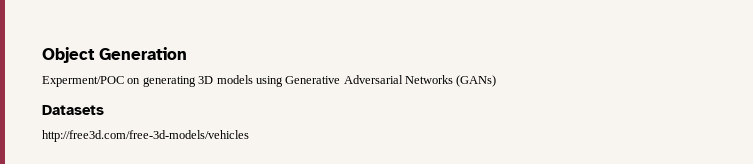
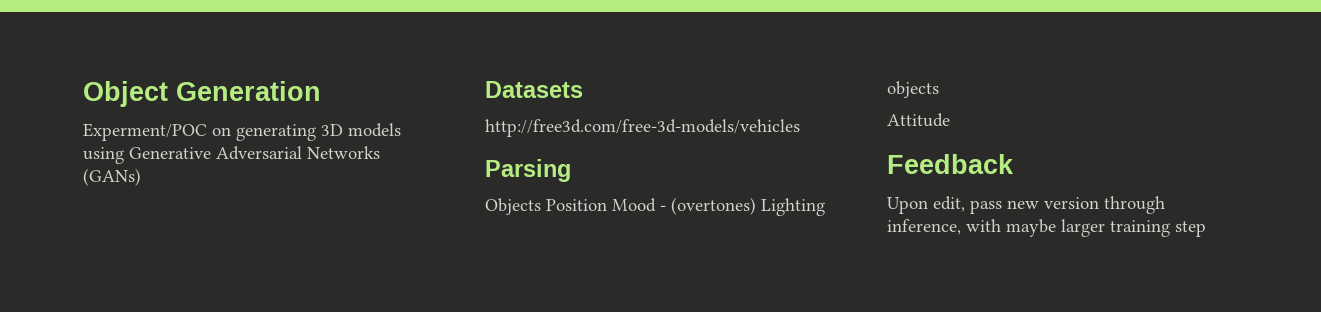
+ Parsing
+ Objects Position Mood - (overtones) Lighting objects
+ Attitude
+ Feedback
+ Upon edit, pass new version through inference, with maybe larger training step

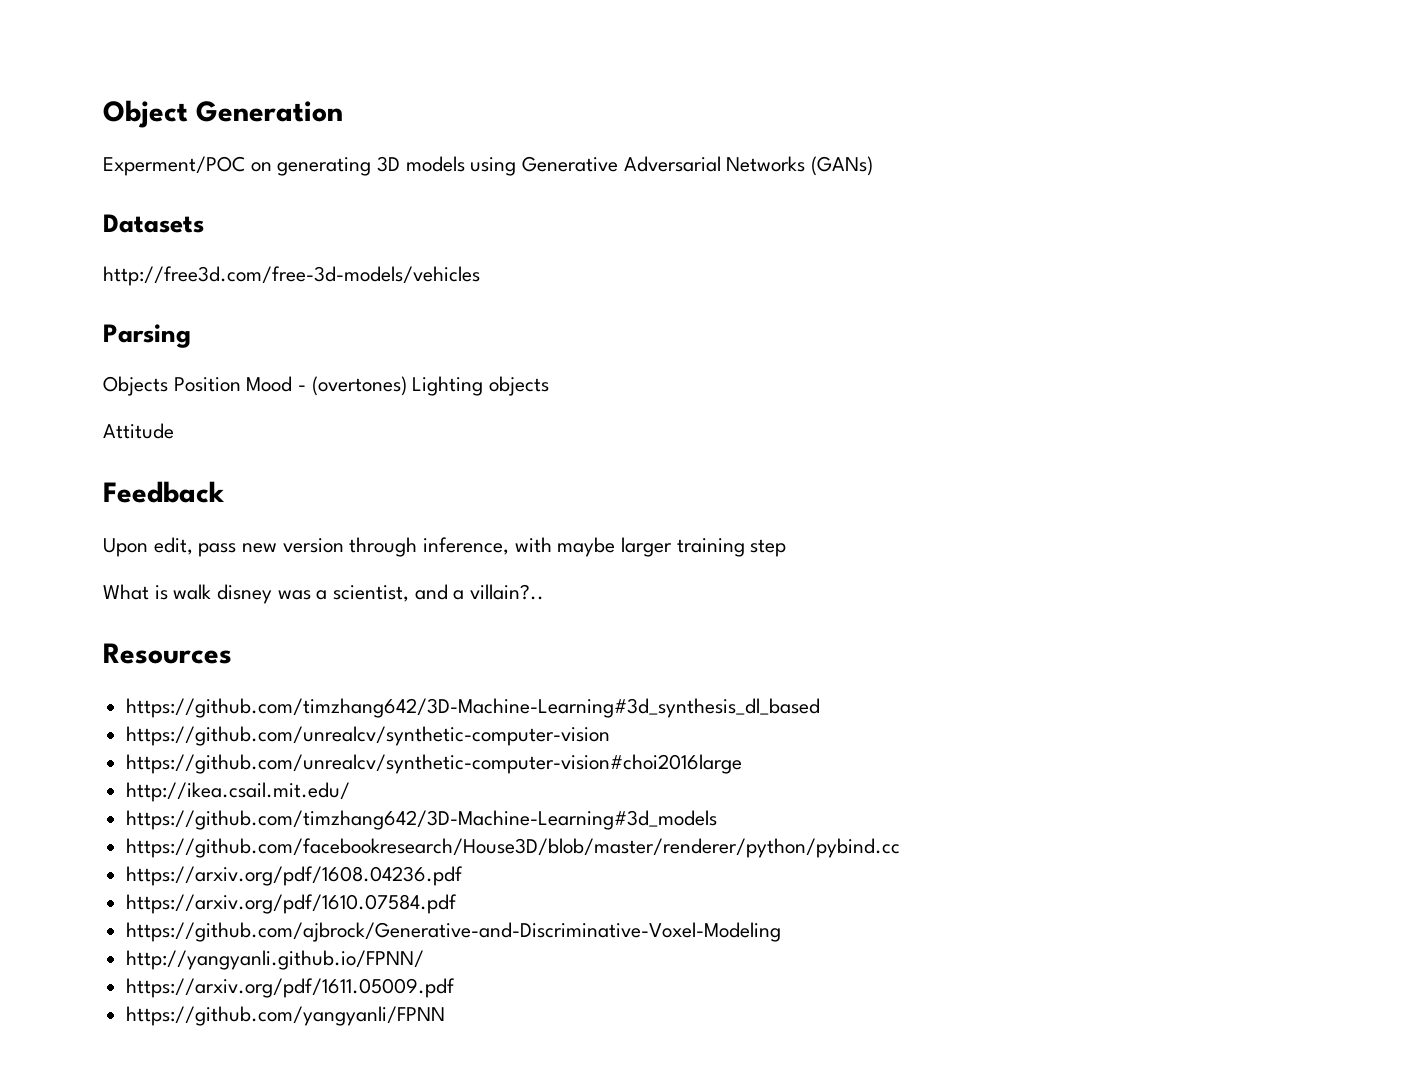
+ What is walk disney was a scientist, and a villain?..
+ Resources
+ https://github.com/timzhang642/3D-Machine-Learning#3d_synthesis_dl_based
+ https://github.com/unrealcv/synthetic-computer-vision
+ https://github.com/unrealcv/synthetic-computer-vision#choi2016large
+ http://ikea.csail.mit.edu/
+ https://github.com/timzhang642/3D-Machine-Learning#3d_models
+ https://github.com/facebookresearch/House3D/blob/master/renderer/python/pybind.cc
+ https://arxiv.org/pdf/1608.04236.pdf
+ https://arxiv.org/pdf/1610.07584.pdf
+ https://github.com/ajbrock/Generative-and-Discriminative-Voxel-Modeling
+ http://yangyanli.github.io/FPNN/
+ https://arxiv.org/pdf/1611.05009.pdf
+ https://github.com/yangyanli/FPNN

